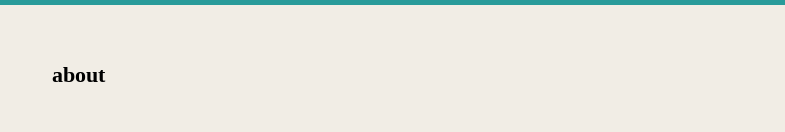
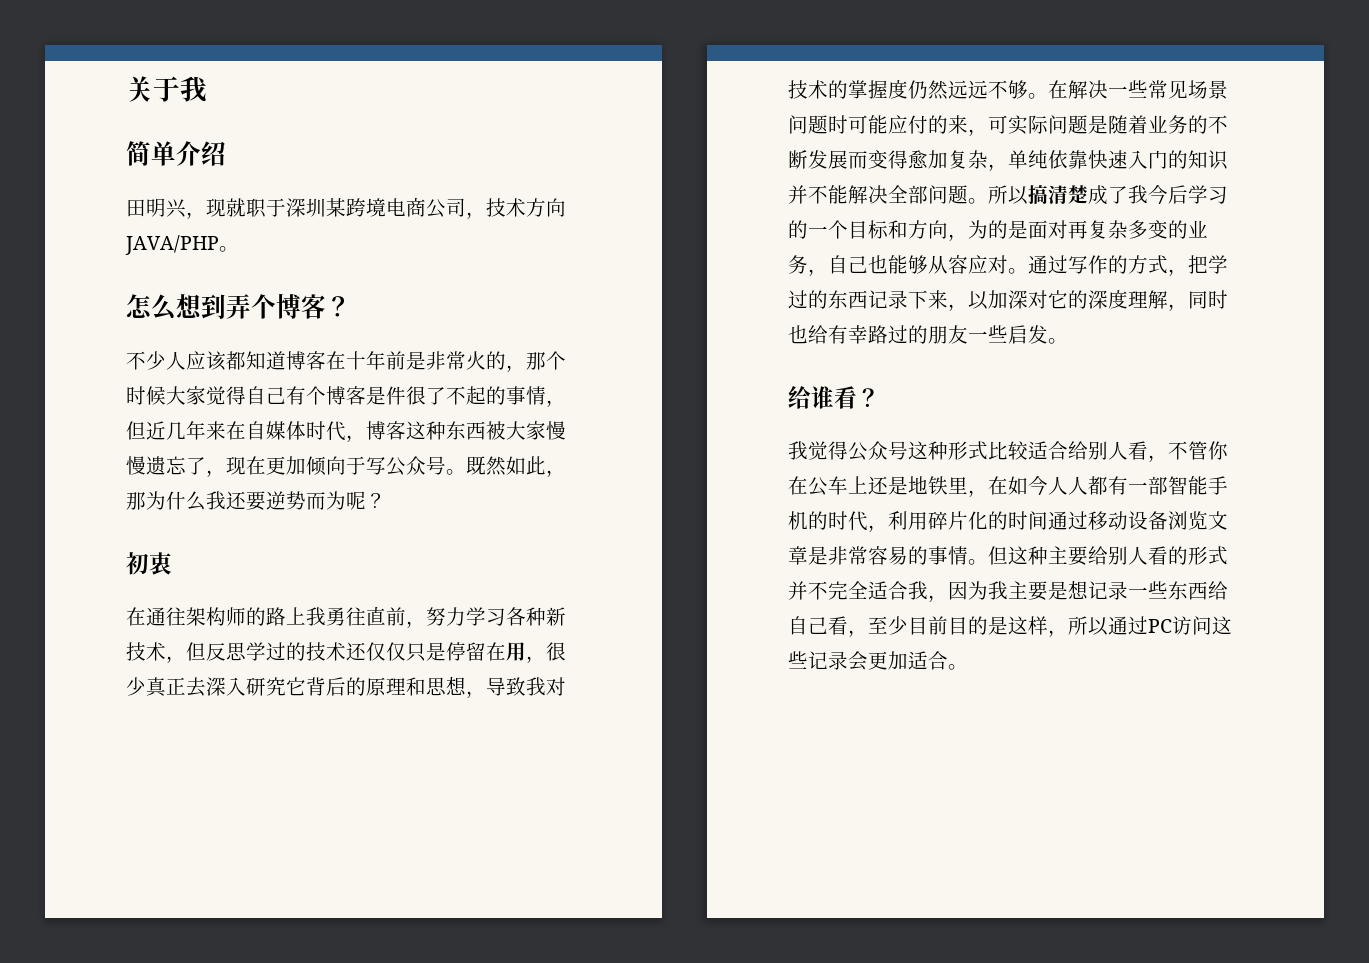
- about
+ 关于我
+ 简单介绍
+ 田明兴，现就职于深圳某跨境电商公司，技术方向JAVA/PHP。
+ 怎么想到弄个博客？
+ 不少人应该都知道博客在十年前是非常火的，那个时候大家觉得自己有个博客是件很了不起的事情，但近几年来在自媒体时代，博客这种东西被大家慢慢遗忘了，现在更加倾向于写公众号。既然如此，那为什么我还要逆势而为呢？
+ 初衷
+ 在通往架构师的路上我勇往直前，努力学习各种新技术，但反思学过的技术还仅仅只是停留在用，很少真正去深入研究它背后的原理和思想，导致我对技术的掌握度仍然远远不够。在解决一些常见场景问题时可能应付的来，可实际问题是随着业务的不断发展而变得愈加复杂，单纯依靠快速入门的知识并不能解决全部问题。所以搞清楚成了我今后学习的一个目标和方向，为的是面对再复杂多变的业务，自己也能够从容应对。通过写作的方式，把学过的东西记录下来，以加深对它的深度理解，同时也给有幸路过的朋友一些启发。
+ 给谁看？
+ 我觉得公众号这种形式比较适合给别人看，不管你在公车上还是地铁里，在如今人人都有一部智能手机的时代，利用碎片化的时间通过移动设备浏览文章是非常容易的事情。但这种主要给别人看的形式并不完全适合我，因为我主要是想记录一些东西给自己看，至少目前目的是这样，所以通过PC访问这些记录会更加适合。

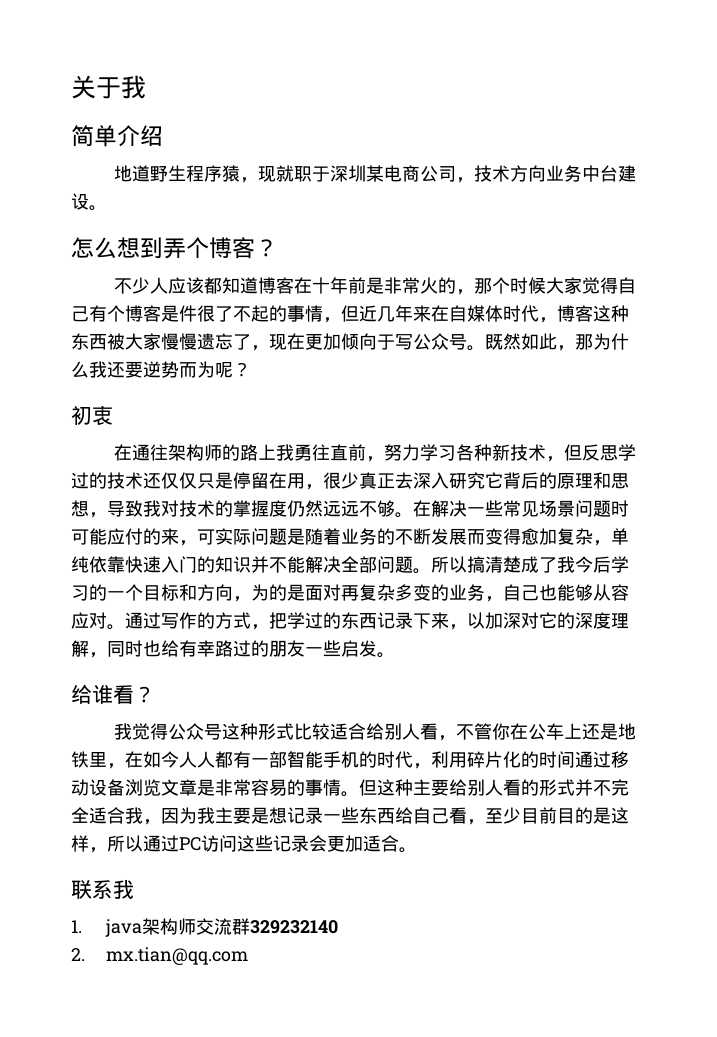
- 田明兴，现就职于深圳某跨境电商公司，技术方向JAVA/PHP。
+ 地道野生程序猿，现就职于深圳某电商公司，技术方向业务中台建设。
+ 联系我
+ 1. java架构师交流群329232140
+ 2. mx.tian@qq.com

